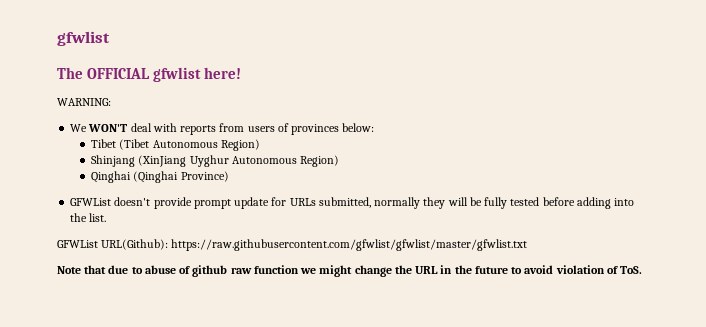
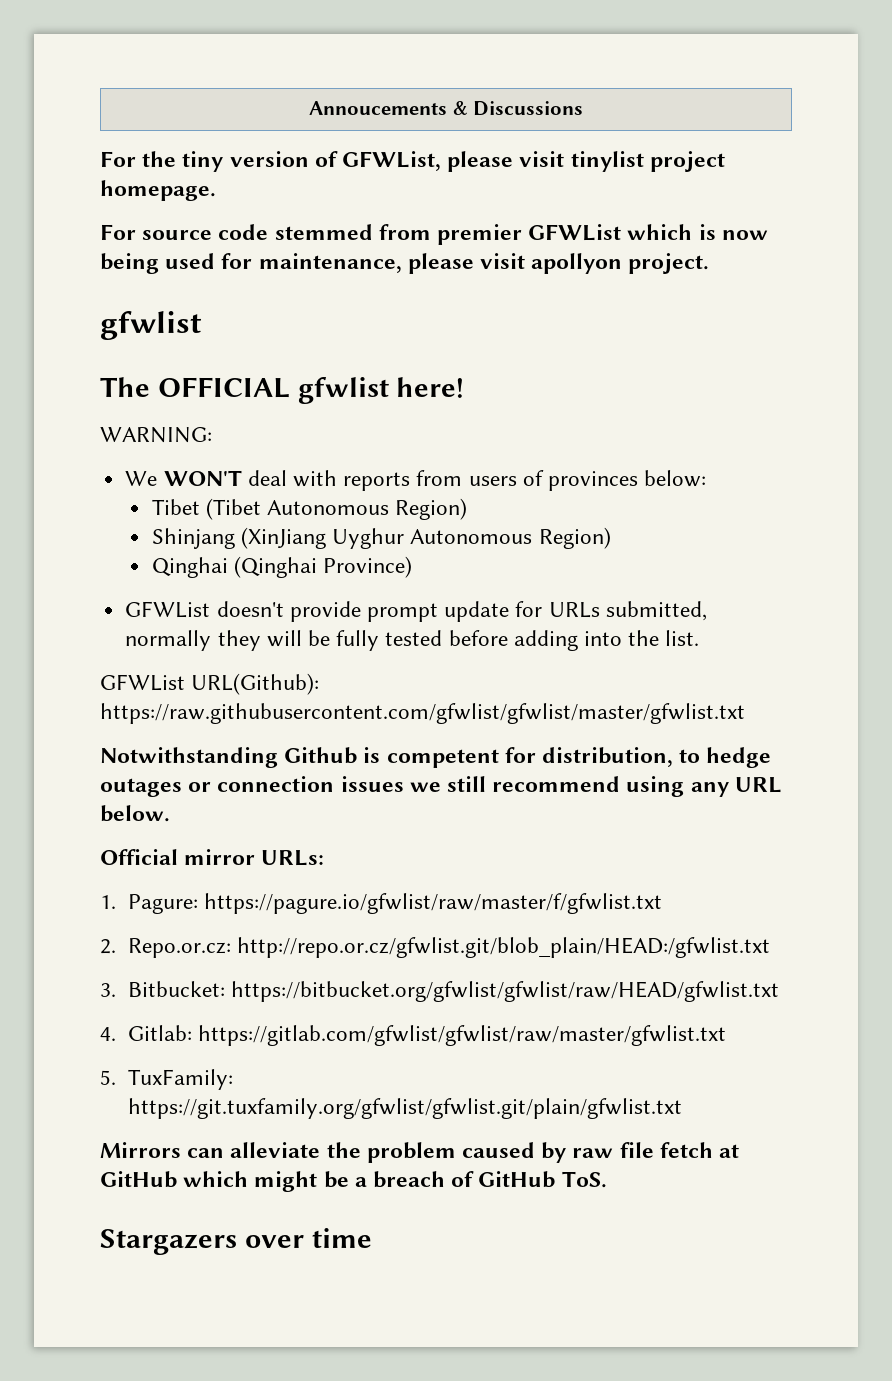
+ Annoucements & Discussions
+ For the tiny version of GFWList, please visit tinylist project homepage.
+ For source code stemmed from premier GFWList which is now being used for maintenance, please visit apollyon project.
- Note that due to abuse of github raw function we might change the URL in the future to avoid violation of ToS.
+ Notwithstanding Github is competent for distribution, to hedge outages or connection issues we still recommend using any URL below.
+ Official mirror URLs:
+ 1. Pagure: https://pagure.io/gfwlist/raw/master/f/gfwlist.txt
+ 2. Repo.or.cz: http://repo.or.cz/gfwlist.git/blob_plain/HEAD:/gfwlist.txt
+ 3. Bitbucket: https://bitbucket.org/gfwlist/gfwlist/raw/HEAD/gfwlist.txt
+ 4. Gitlab: https://gitlab.com/gfwlist/gfwlist/raw/master/gfwlist.txt
+ 5. TuxFamily: https://git.tuxfamily.org/gfwlist/gfwlist.git/plain/gfwlist.txt
+ Mirrors can alleviate the problem caused by raw file fetch at GitHub which might be a breach of GitHub ToS.
+ Stargazers over time

